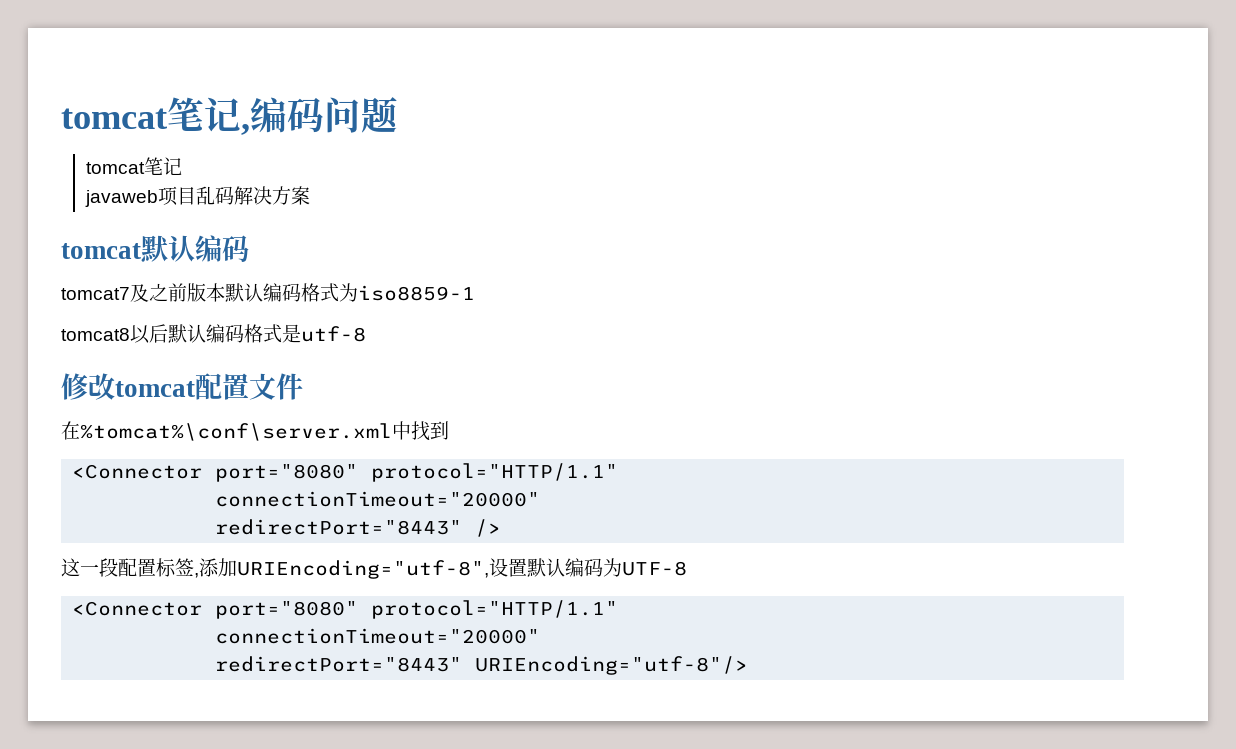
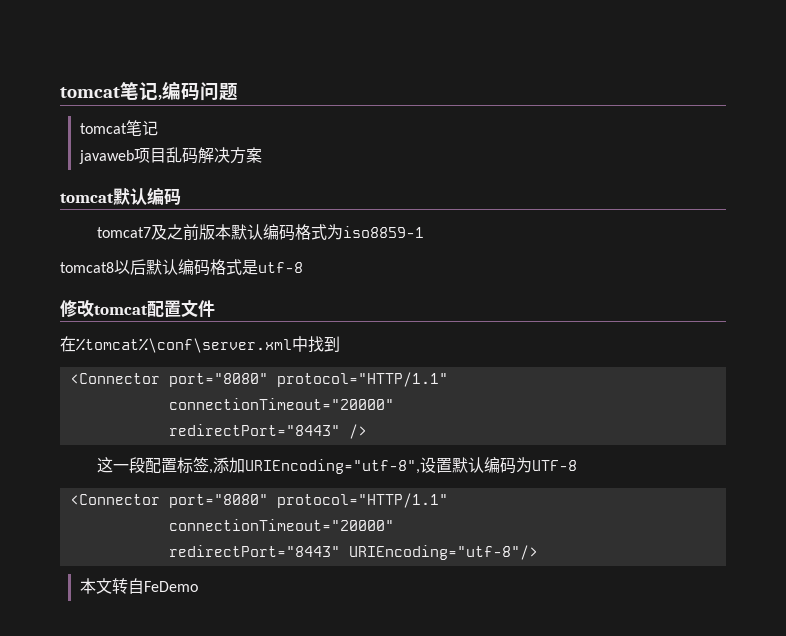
+ 本文转自FeDemo

